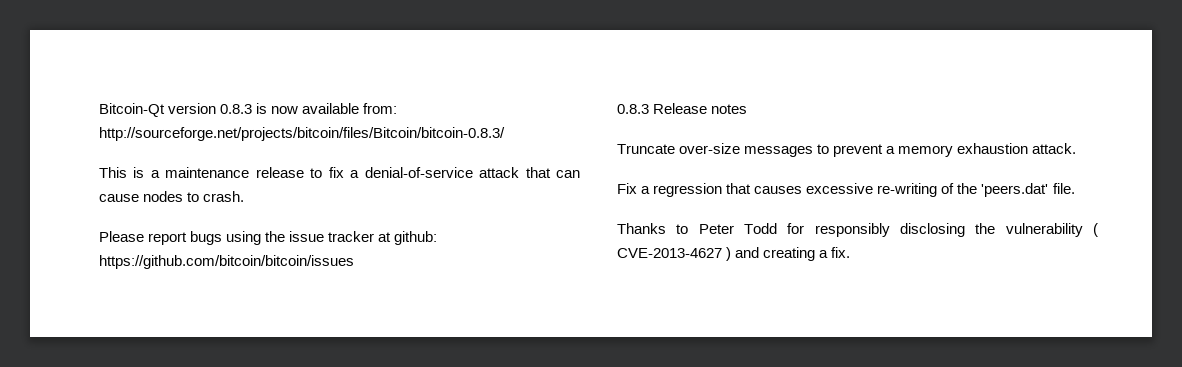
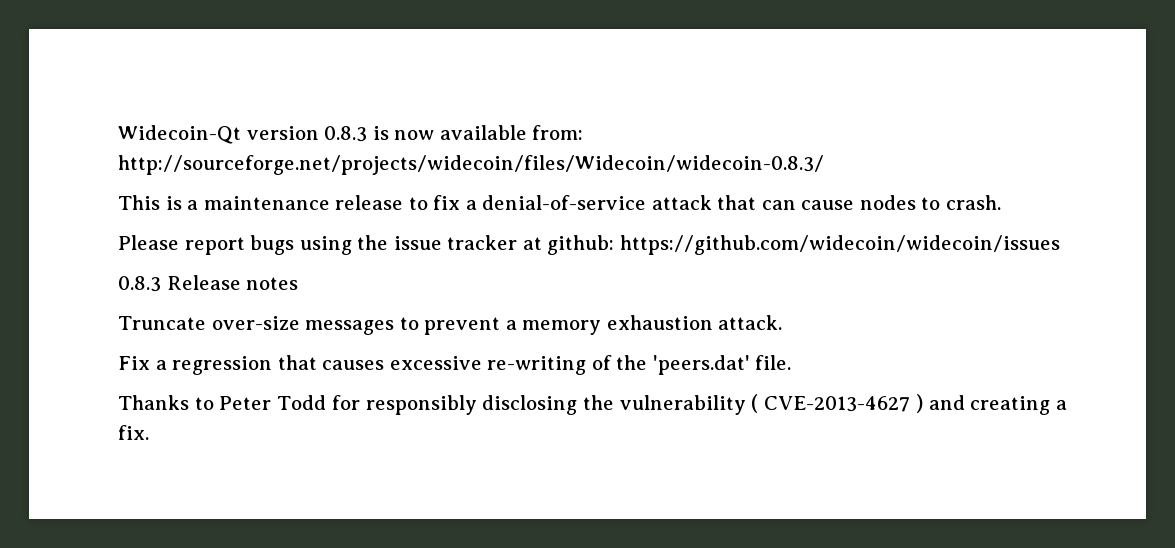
- Bitcoin-Qt version 0.8.3 is now available from: http://sourceforge.net/projects/bitcoin/files/Bitcoin/bitcoin-0.8.3/
+ Widecoin-Qt version 0.8.3 is now available from: http://sourceforge.net/projects/widecoin/files/Widecoin/widecoin-0.8.3/
- Please report bugs using the issue tracker at github: https://github.com/bitcoin/bitcoin/issues
+ Please report bugs using the issue tracker at github: https://github.com/widecoin/widecoin/issues

